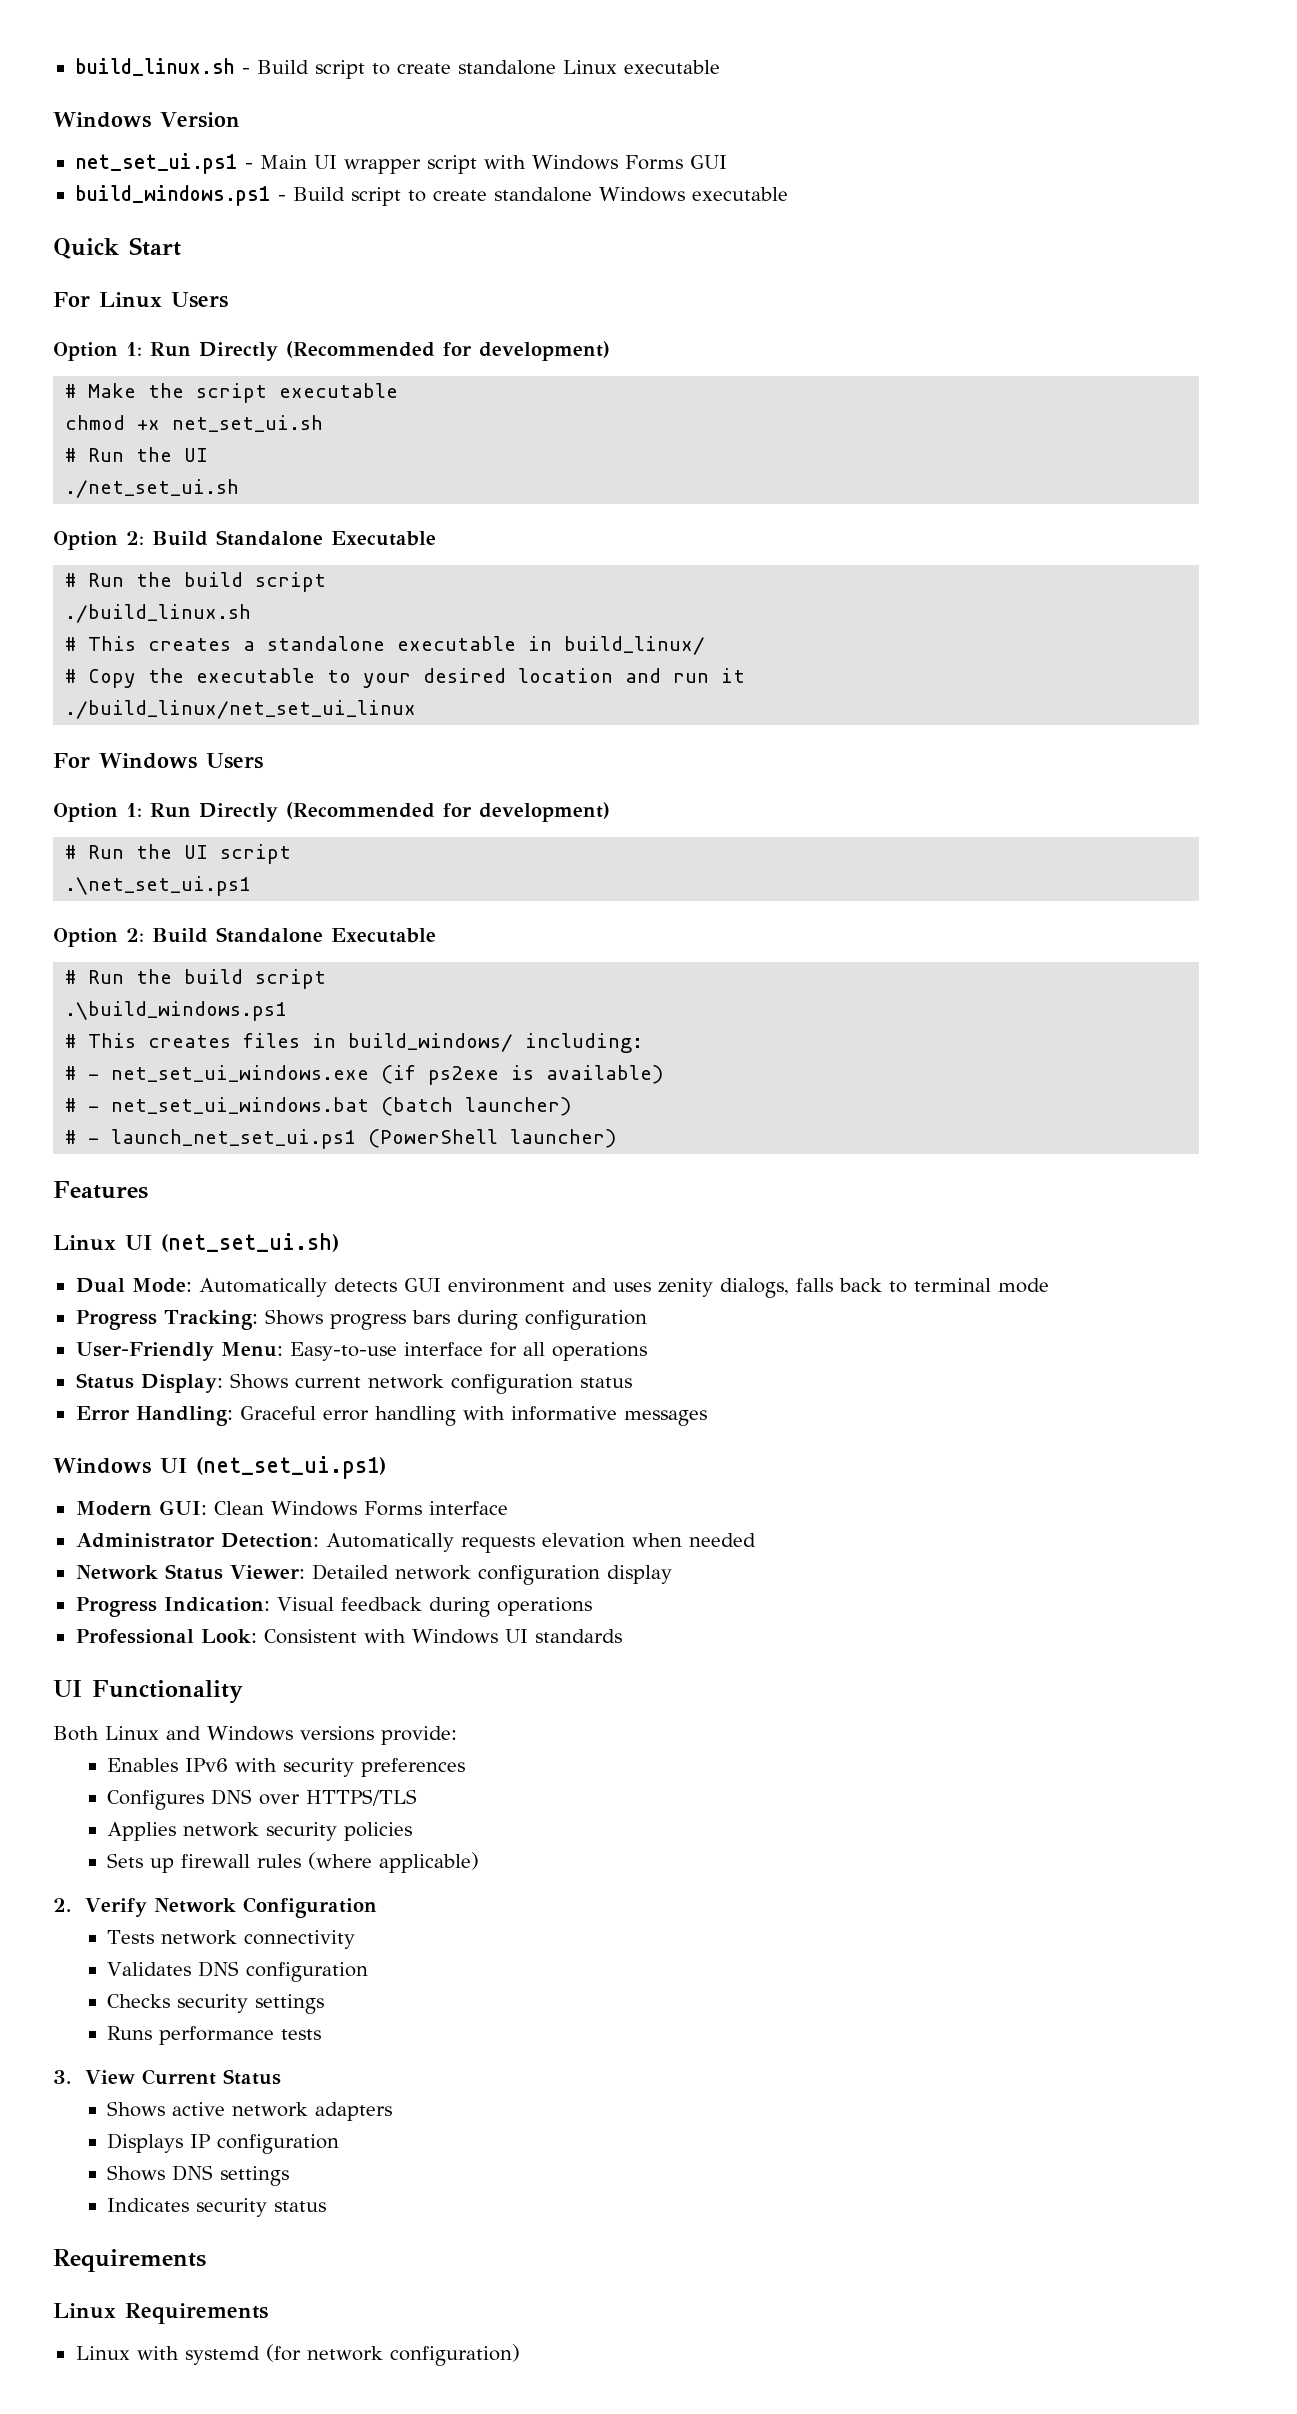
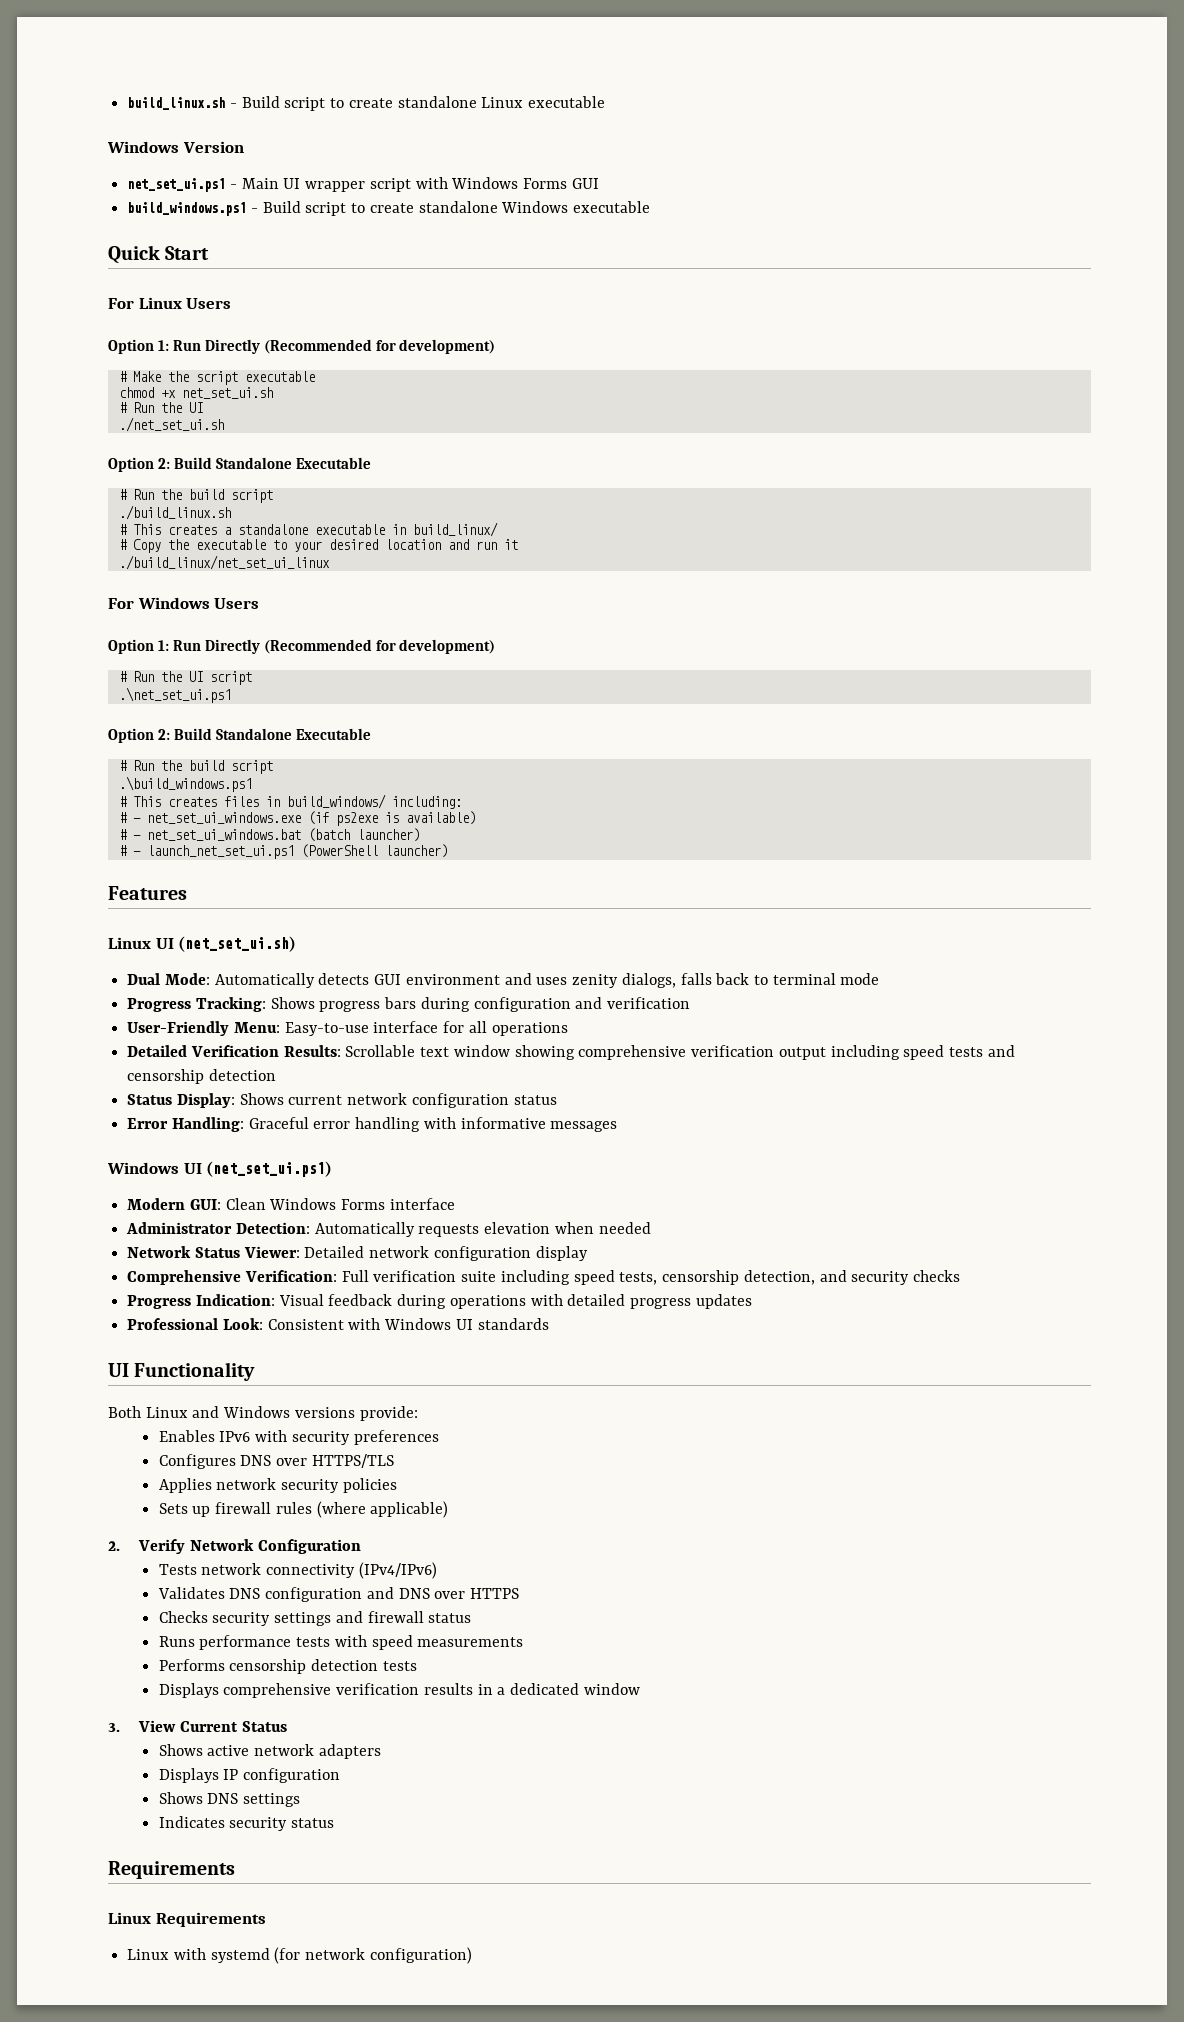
- Progress Tracking: Shows progress bars during configuration
+ Progress Tracking: Shows progress bars during configuration and verification
+ Detailed Verification Results: Scrollable text window showing comprehensive verification output including speed tests and censorship detection
+ Comprehensive Verification: Full verification suite including speed tests, censorship detection, and security checks
- Progress Indication: Visual feedback during operations
+ Progress Indication: Visual feedback during operations with detailed progress updates
- Tests network connectivity
+ Tests network connectivity (IPv4/IPv6)
- Validates DNS configuration
+ Validates DNS configuration and DNS over HTTPS
- Checks security settings
+ Checks security settings and firewall status
- Runs performance tests
+ Runs performance tests with speed measurements
+ Performs censorship detection tests
+ Displays comprehensive verification results in a dedicated window

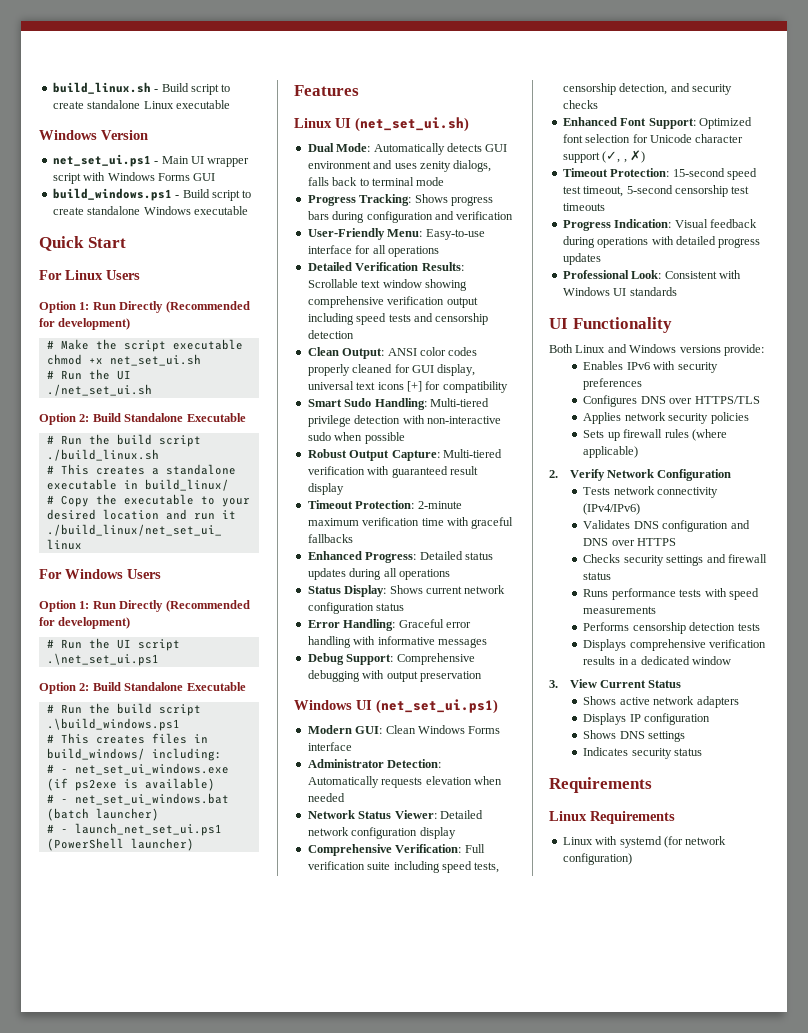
+ Clean Output: ANSI color codes properly cleaned for GUI display, universal text icons [+] for compatibility
+ Smart Sudo Handling: Multi-tiered privilege detection with non-interactive sudo when possible
+ Robust Output Capture: Multi-tiered verification with guaranteed result display
+ Timeout Protection: 2-minute maximum verification time with graceful fallbacks
+ Enhanced Progress: Detailed status updates during all operations
+ Debug Support: Comprehensive debugging with output preservation
+ Enhanced Font Support: Optimized font selection for Unicode character support (✓, , ✗)
+ Timeout Protection: 15-second speed test timeout, 5-second censorship test timeouts

